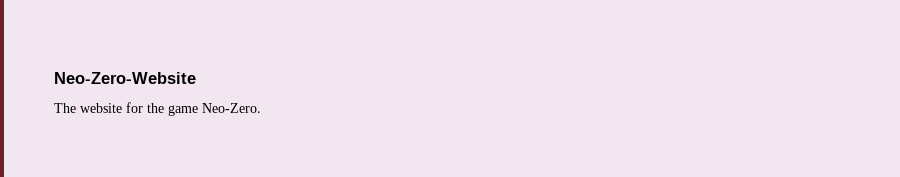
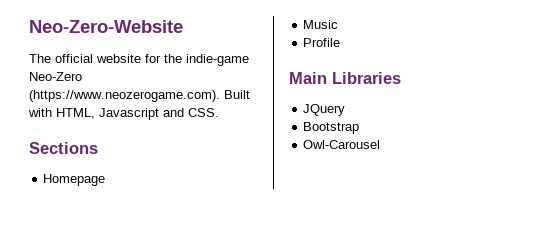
- The website for the game Neo-Zero.
+ The official website for the indie-game Neo-Zero (https://www.neozerogame.com). Built with HTML, Javascript and CSS.
+ Sections
+ Homepage
+ Music
+ Profile
+ Main Libraries
+ JQuery
+ Bootstrap
+ Owl-Carousel

